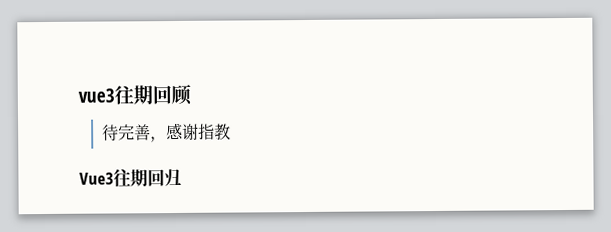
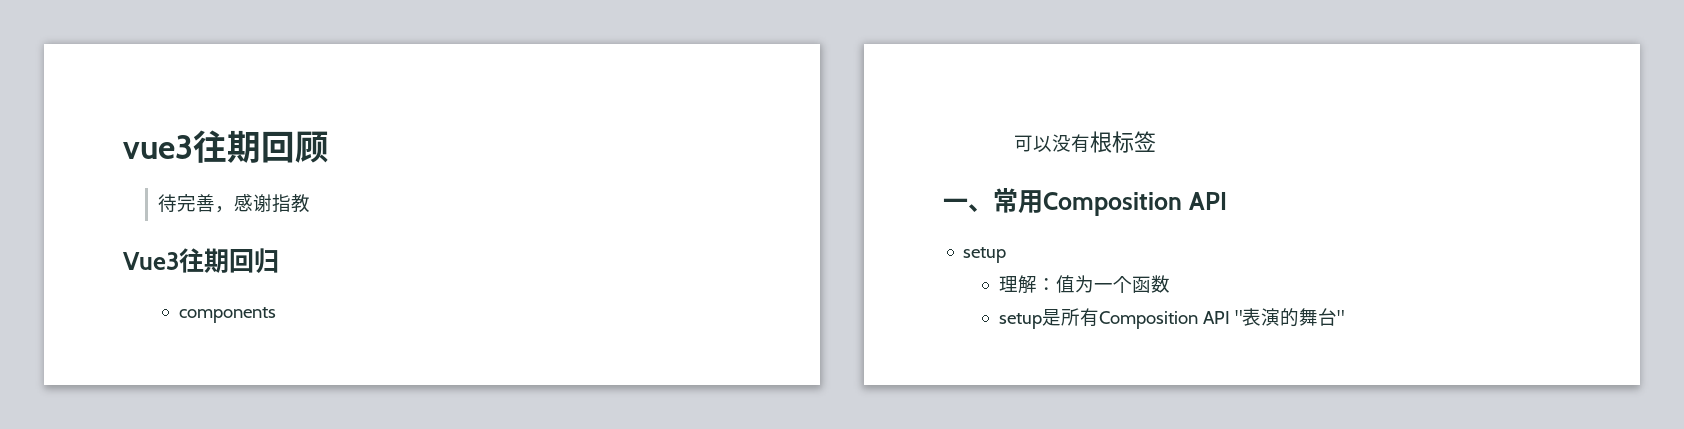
+ components
+ 可以没有根标签
+ 一、常用Composition API
+ setup
+ 理解：值为一个函数
+ setup是所有Composition API "表演的舞台"

